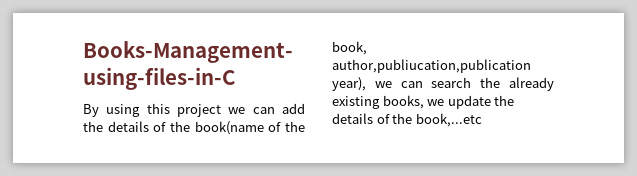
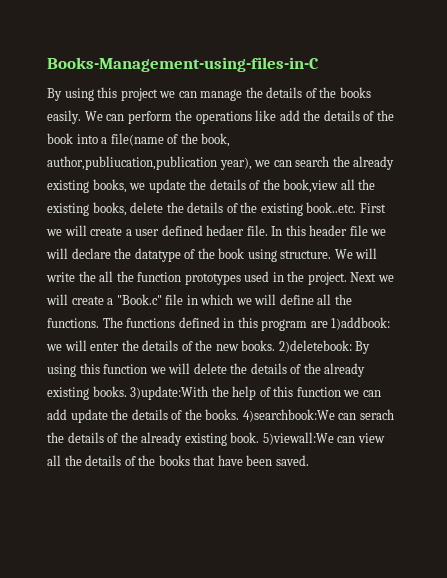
- By using this project we can add the details of the book(name of the book, author,publiucation,publication year), we can search the already existing books, we update the details of the book,...etc
+ By using this project we can manage the details of the books easily. We can perform the operations like add the details of the book into a file(name of the book, author,publiucation,publication year), we can search the already existing books, we update the details of the book,view all the existing books, delete the details of the existing book..etc. First we will create a user defined hedaer file. In this header file we will declare the datatype of the book using structure. We will write the all the function prototypes used in the project. Next we will create a "Book.c" file in which we will define all the functions. The functions defined in this program are 1)addbook: we will enter the details of the new books. 2)deletebook: By using this function we will delete the details of the already existing books. 3)update:With the help of this function we can add update the details of the books. 4)searchbook:We can serach the details of the already existing book. 5)viewall:We can view all the details of the books that have been saved.

